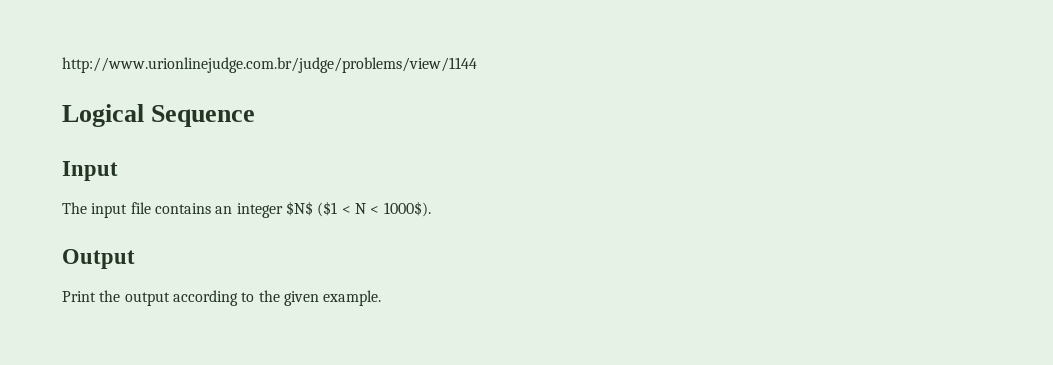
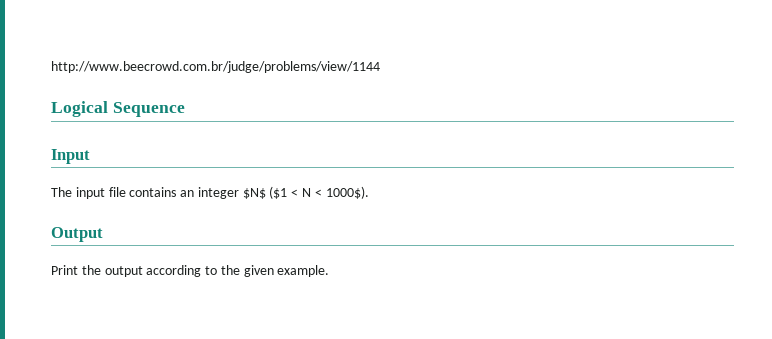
- http://www.urionlinejudge.com.br/judge/problems/view/1144
+ http://www.beecrowd.com.br/judge/problems/view/1144

